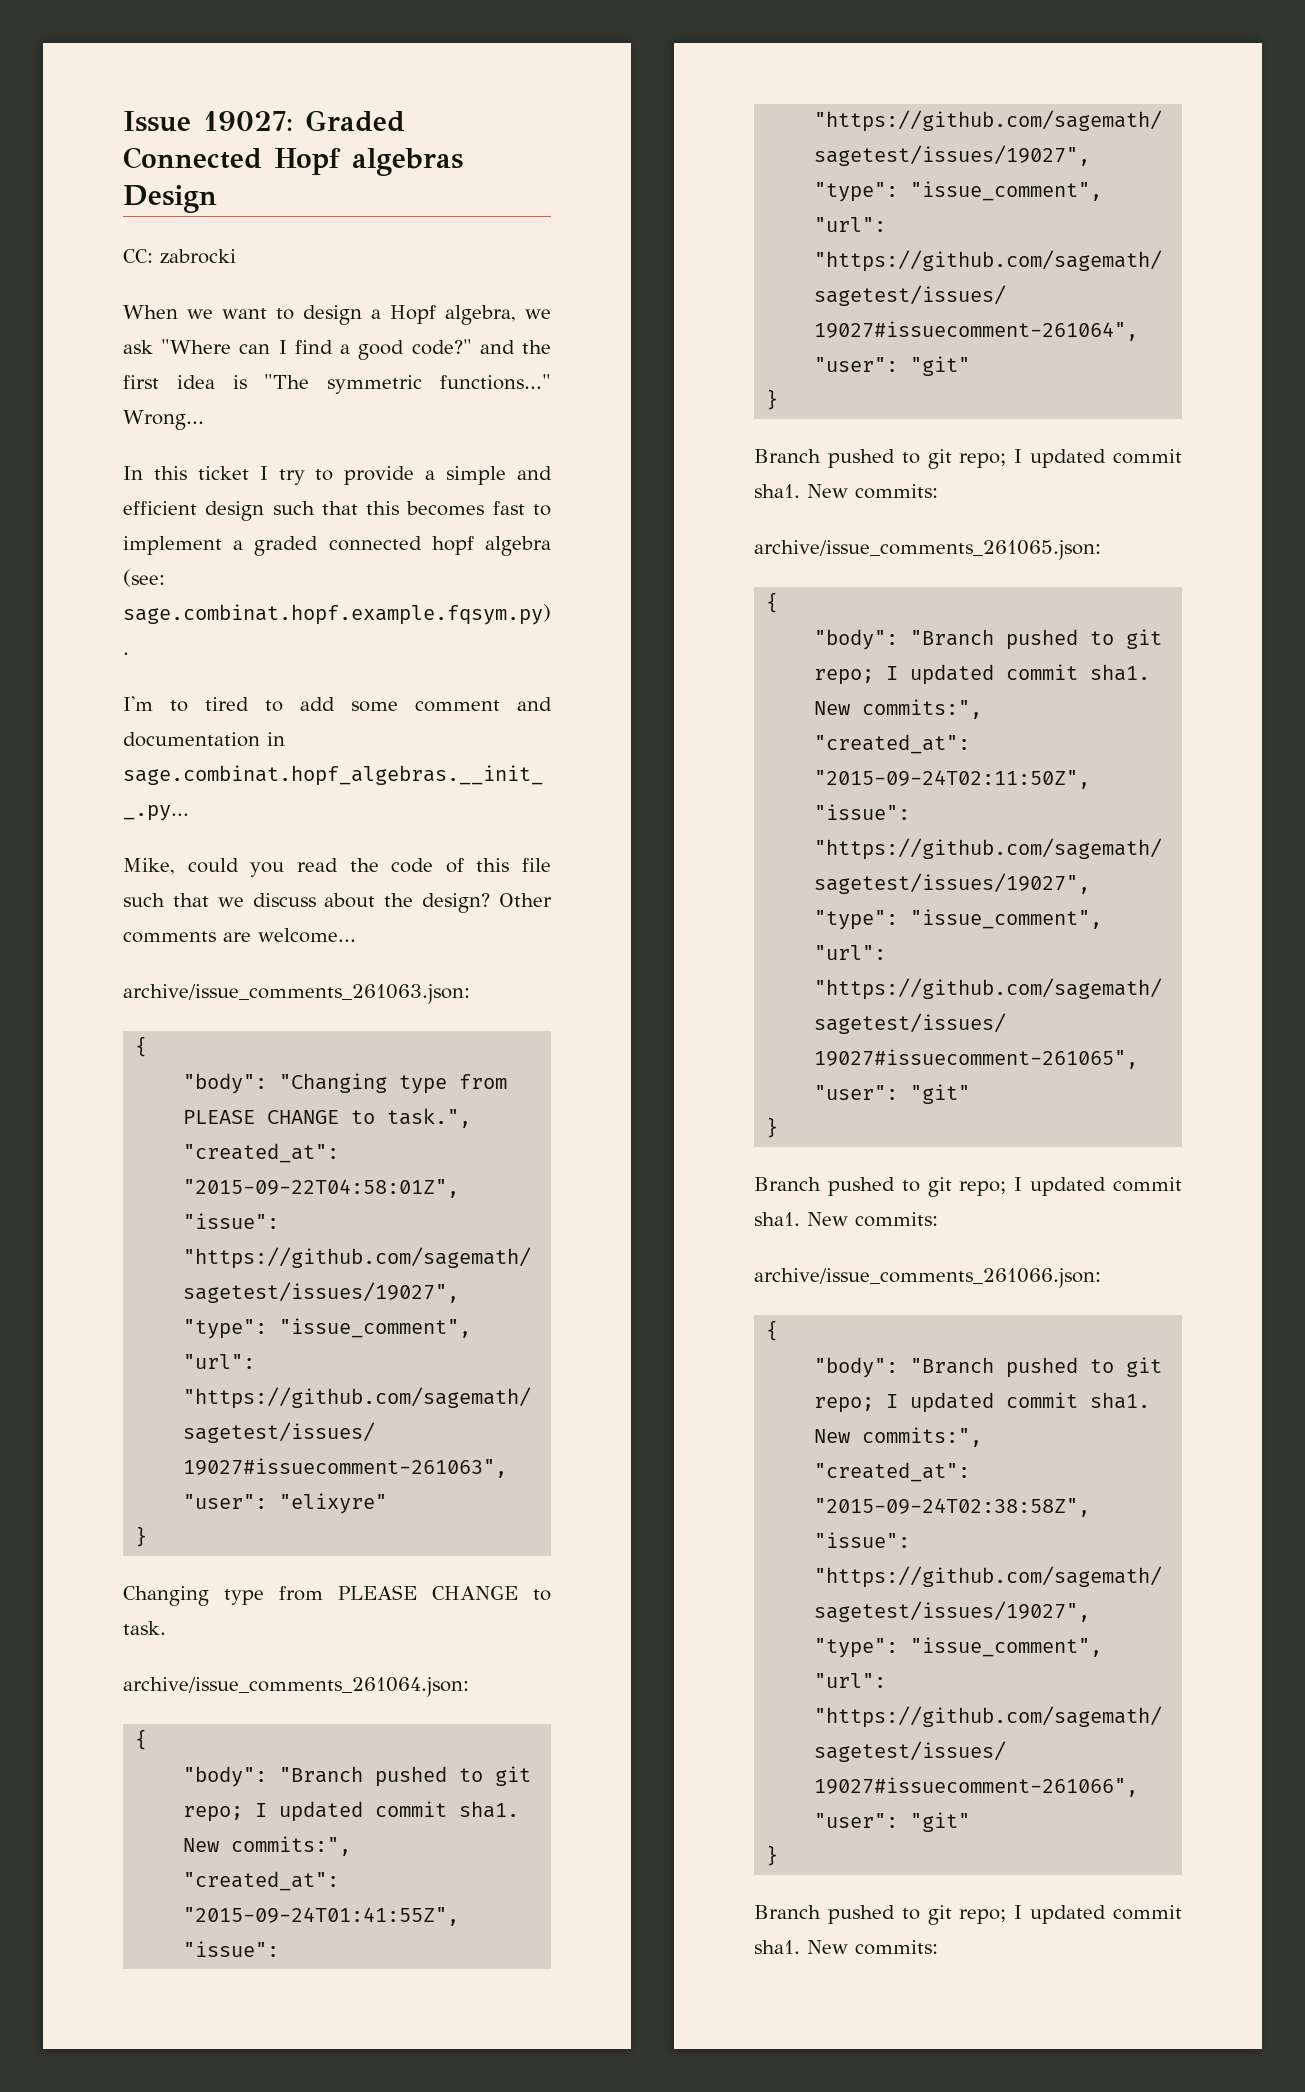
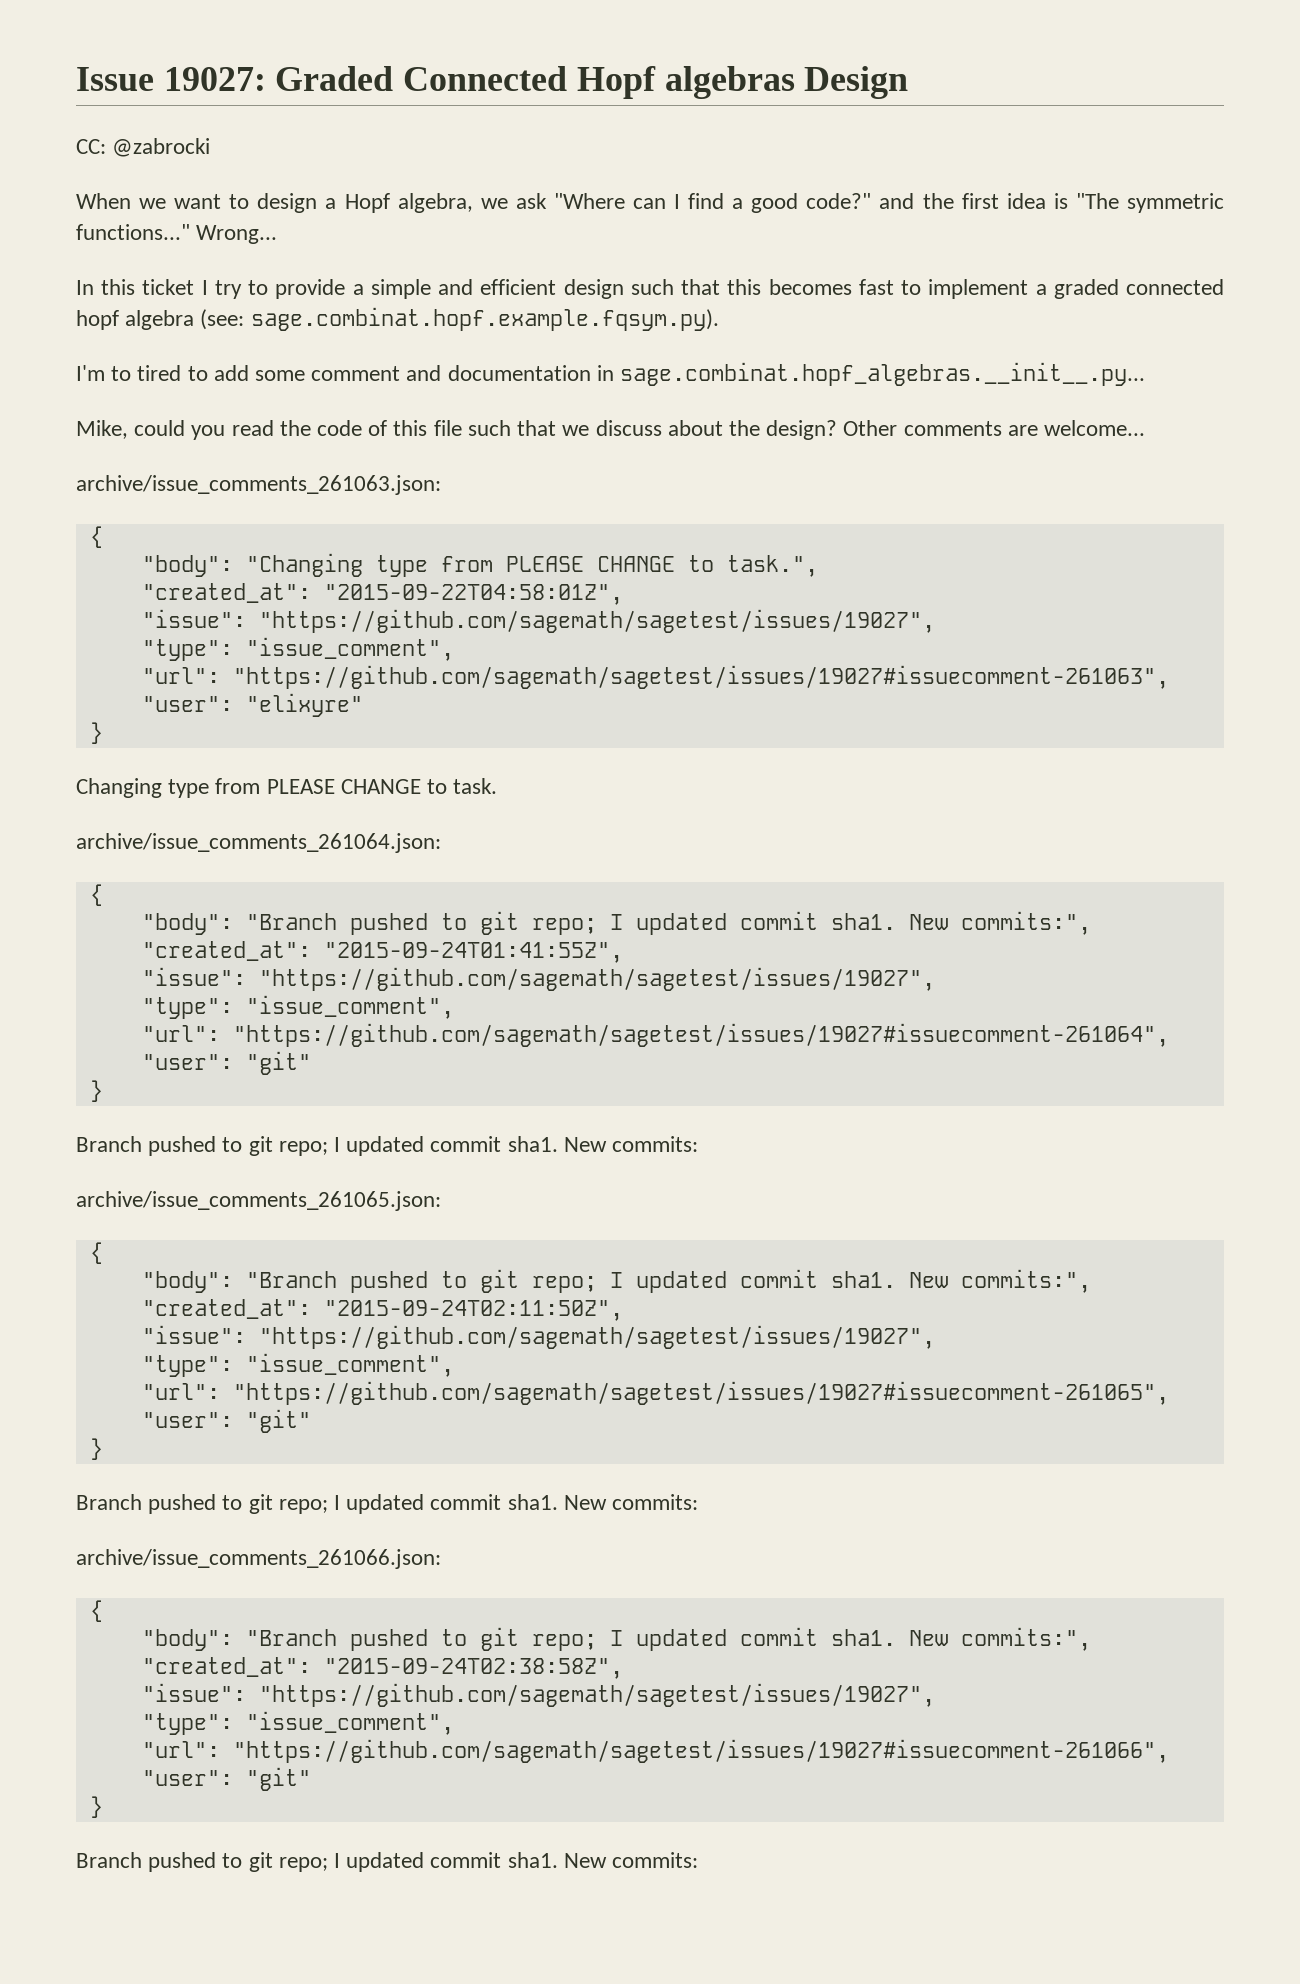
- CC: zabrocki
+ CC: @zabrocki

